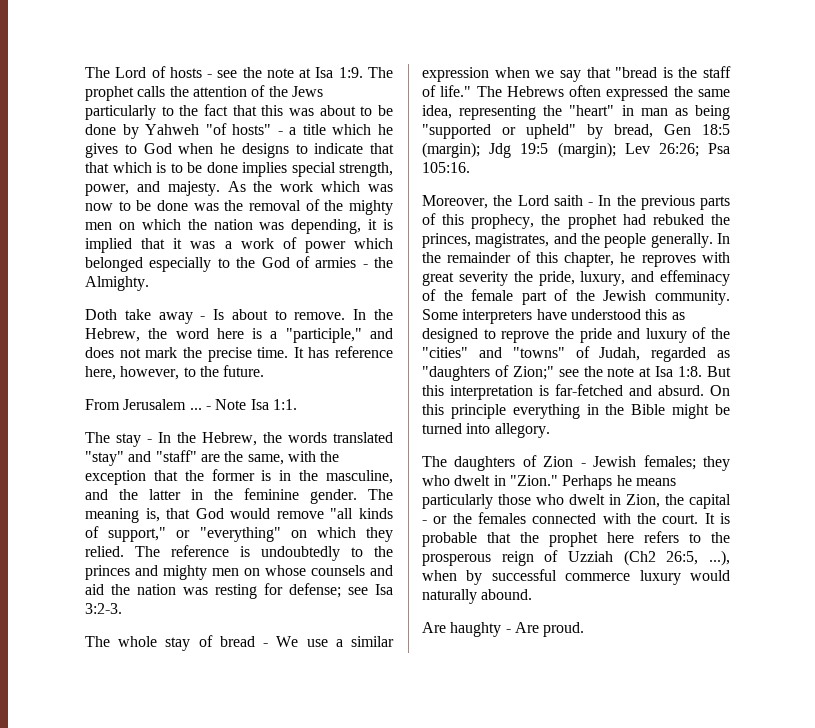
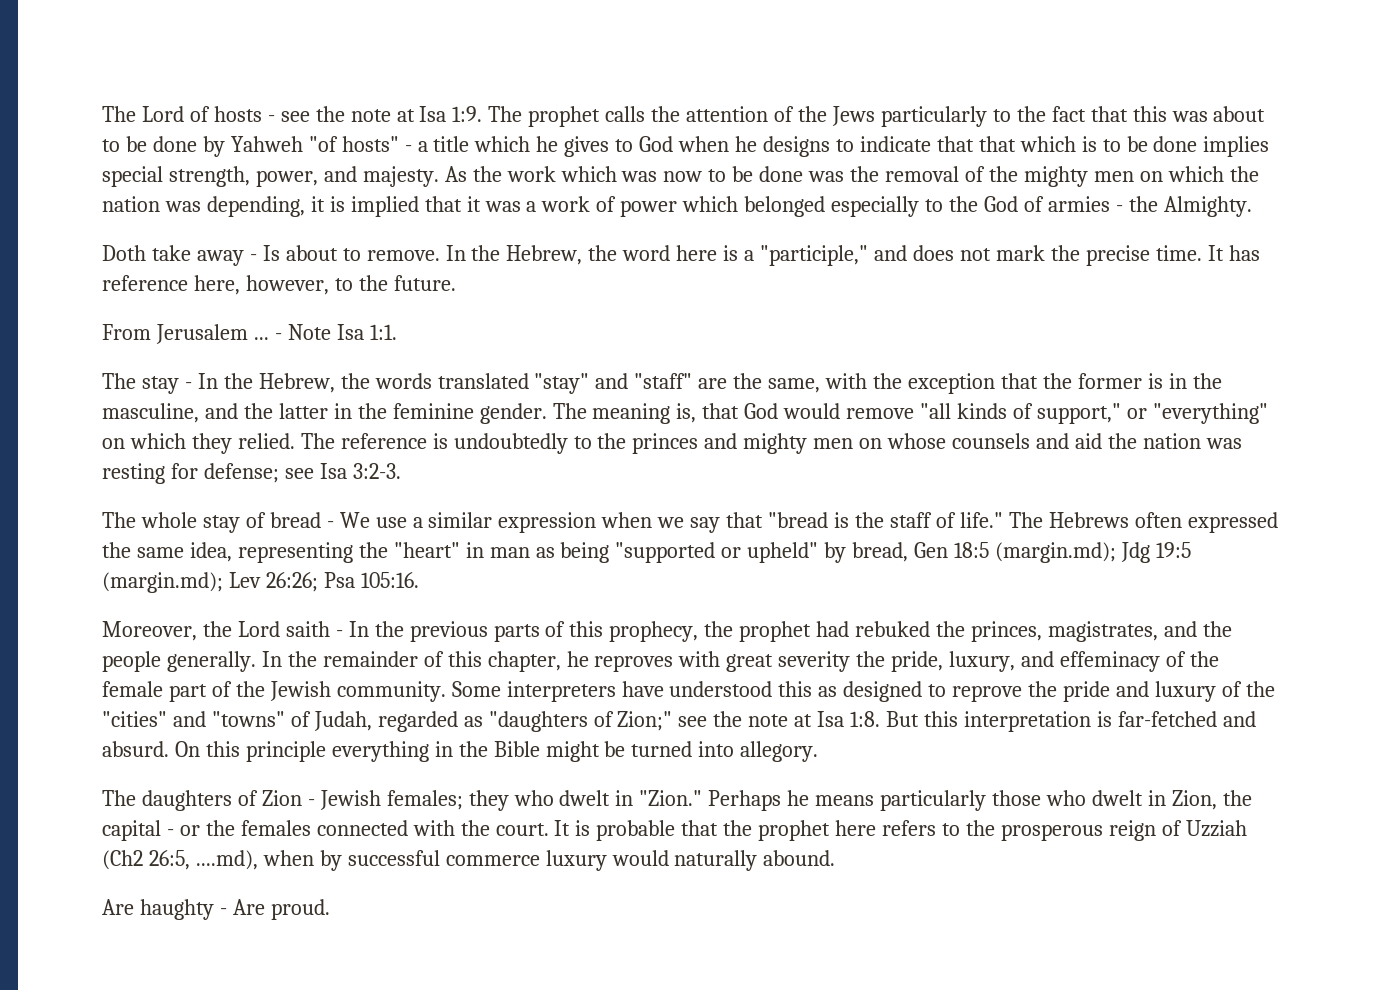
- The Hebrews often expressed the same idea, representing the "heart" in man as being "supported or upheld" by bread, Gen 18:5 (margin); Jdg 19:5 (margin); Lev 26:26; Psa 105:16.
+ The Hebrews often expressed the same idea, representing the "heart" in man as being "supported or upheld" by bread, Gen 18:5 (margin.md); Jdg 19:5 (margin.md); Lev 26:26; Psa 105:16.
- It is probable that the prophet here refers to the prosperous reign of Uzziah (Ch2 26:5, ...), when by successful commerce luxury would naturally abound.
+ It is probable that the prophet here refers to the prosperous reign of Uzziah (Ch2 26:5, ....md), when by successful commerce luxury would naturally abound.

